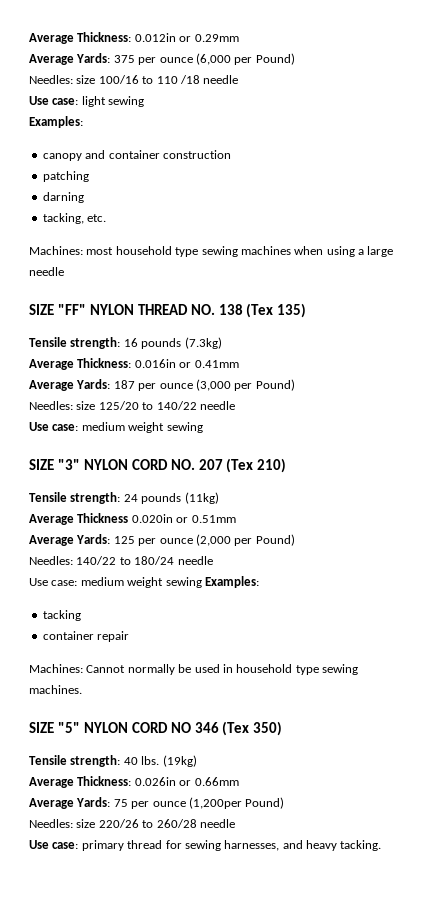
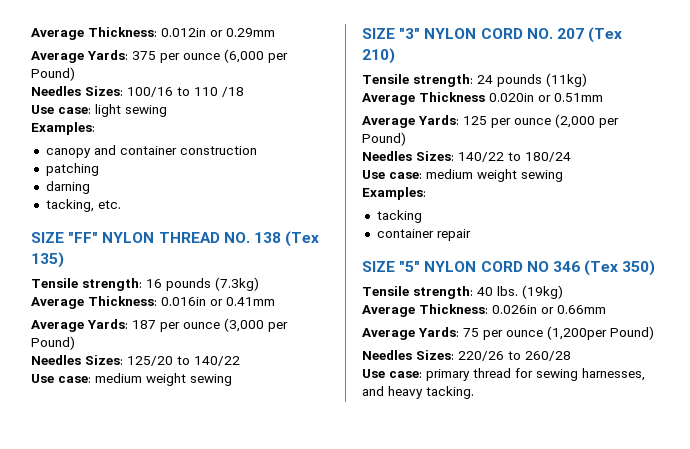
- Needles: size 100/16 to 110 /18 needle
+ Needles Sizes: 100/16 to 110 /18
- Machines: most household type sewing machines when using a large needle
- Needles: size 125/20 to 140/22 needle
+ Needles Sizes: 125/20 to 140/22
- Needles: 140/22 to 180/24 needle
- Use case: medium weight sewing Examples:
+ Needles Sizes: 140/22 to 180/24
+ Use case: medium weight sewing
+ Examples:
- Machines: Cannot normally be used in household type sewing machines.
- Needles: size 220/26 to 260/28 needle
+ Needles Sizes: 220/26 to 260/28

